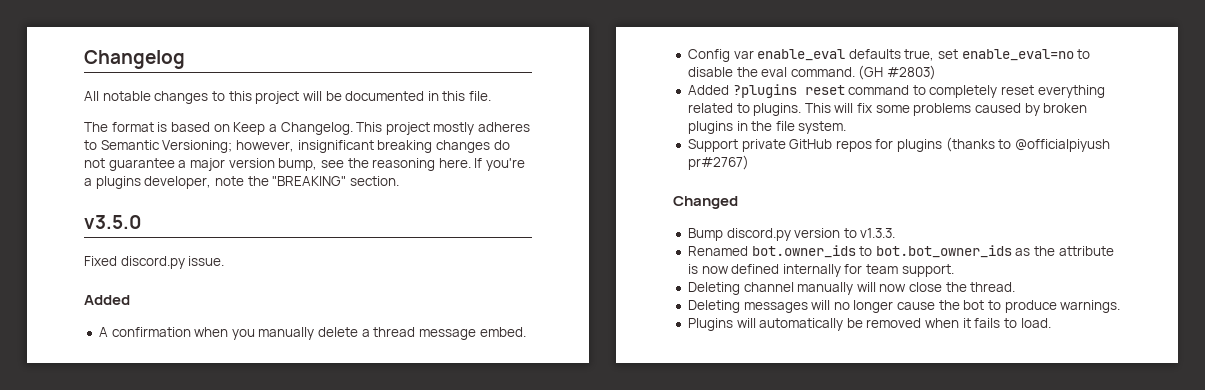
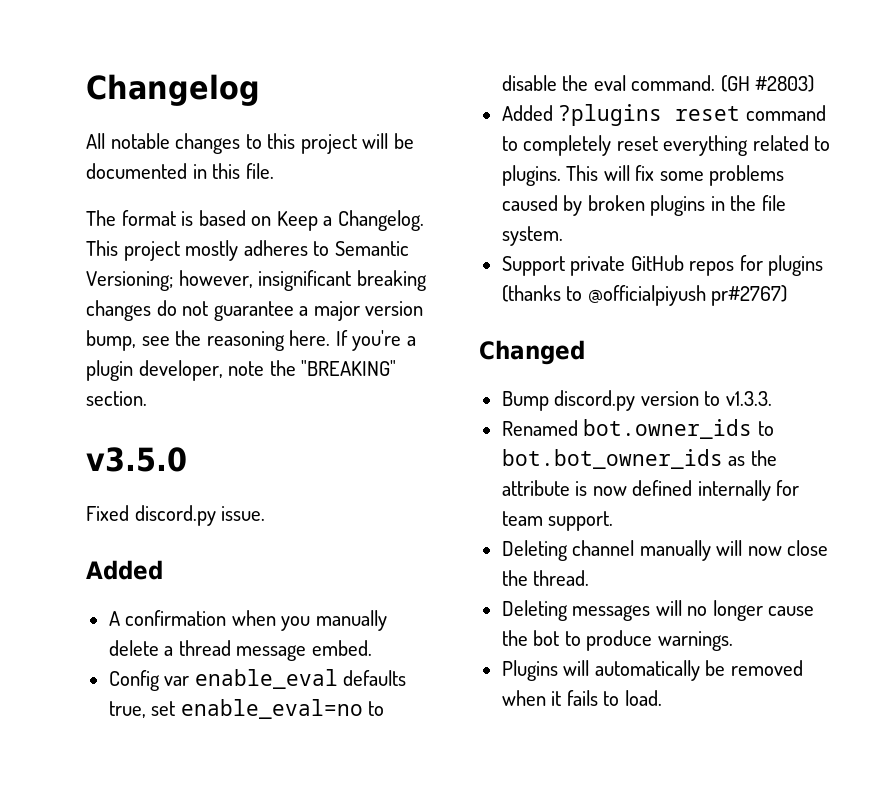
- If you're a plugins developer, note the "BREAKING" section.
+ If you're a plugin developer, note the "BREAKING" section.

